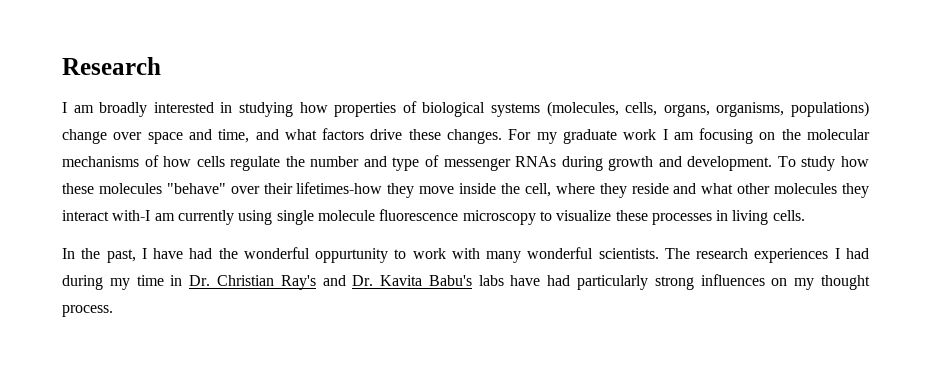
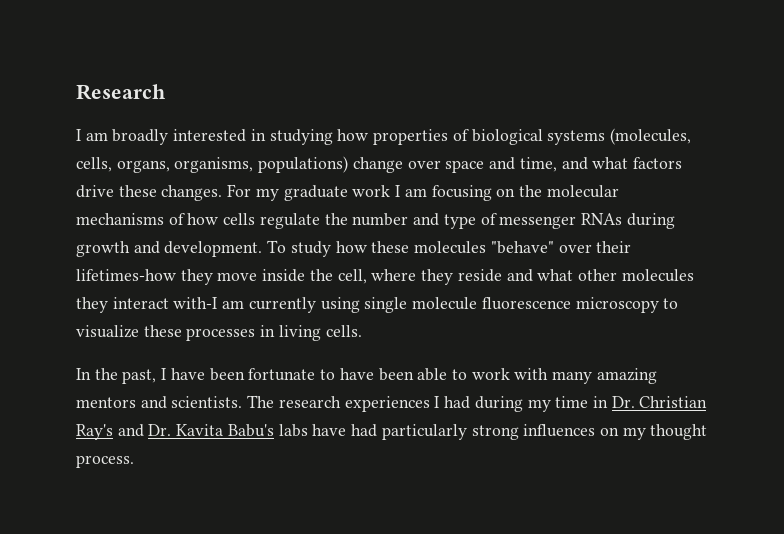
- In the past, I have had the wonderful oppurtunity to work with many wonderful scientists.
+ In the past, I have been fortunate to have been able to work with many amazing mentors and scientists.

